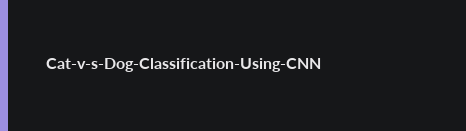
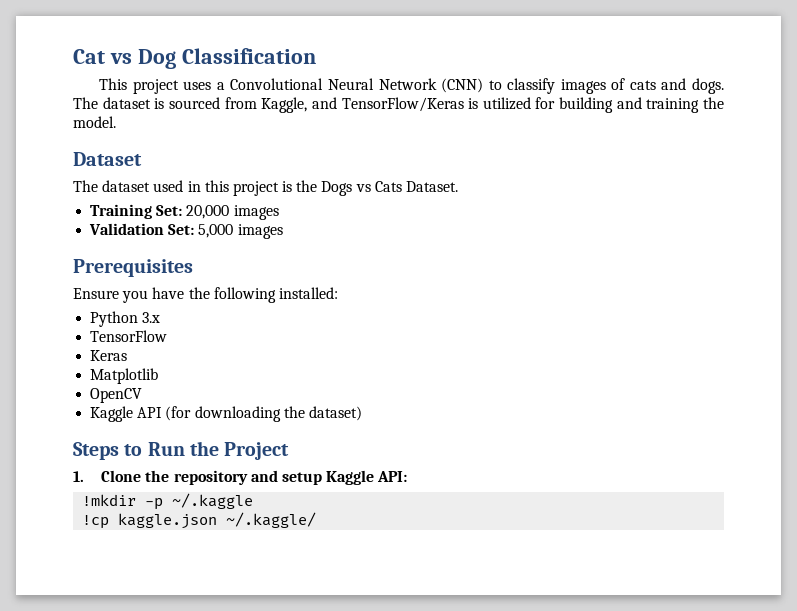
- Cat-v-s-Dog-Classification-Using-CNN
+ Cat vs Dog Classification
+ This project uses a Convolutional Neural Network (CNN) to classify images of cats and dogs. The dataset is sourced from Kaggle, and TensorFlow/Keras is utilized for building and training the model.
+ Dataset
+ The dataset used in this project is the Dogs vs Cats Dataset.
+ Training Set: 20,000 images
+ Validation Set: 5,000 images
+ Prerequisites
+ Ensure you have the following installed:
+ Python 3.x
+ TensorFlow
+ Keras
+ Matplotlib
+ OpenCV
+ Kaggle API (for downloading the dataset)
+ Steps to Run the Project
+ 1. Clone the repository and setup Kaggle API:
+ !mkdir -p ~/.kaggle
+ !cp kaggle.json ~/.kaggle/

